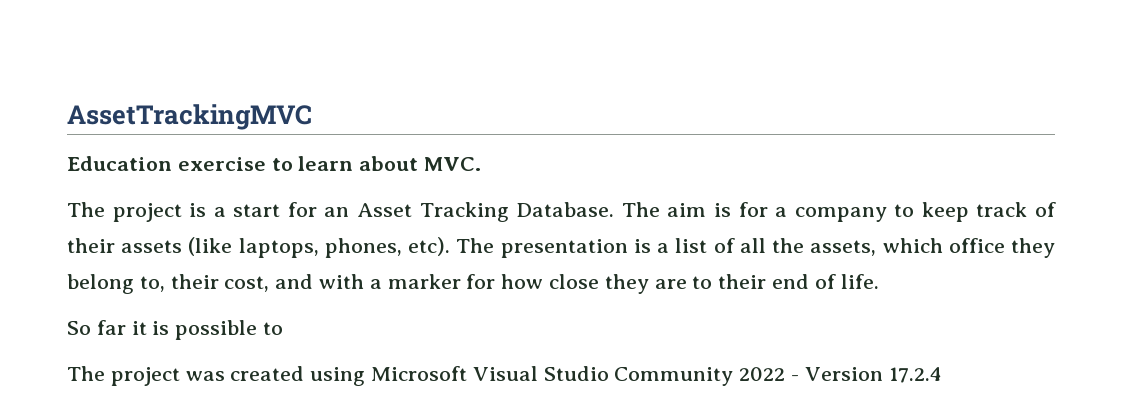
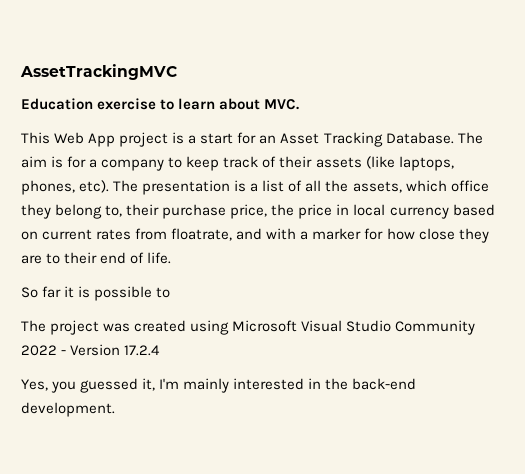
- The project is a start for an Asset Tracking Database.
+ This Web App project is a start for an Asset Tracking Database.
- The presentation is a list of all the assets, which office they belong to, their cost, and with a marker for how close they are to their end of life.
+ The presentation is a list of all the assets, which office they belong to, their purchase price, the price in local currency based on current rates from floatrate, and with a marker for how close they are to their end of life.
+ Yes, you guessed it, I'm mainly interested in the back-end development.

